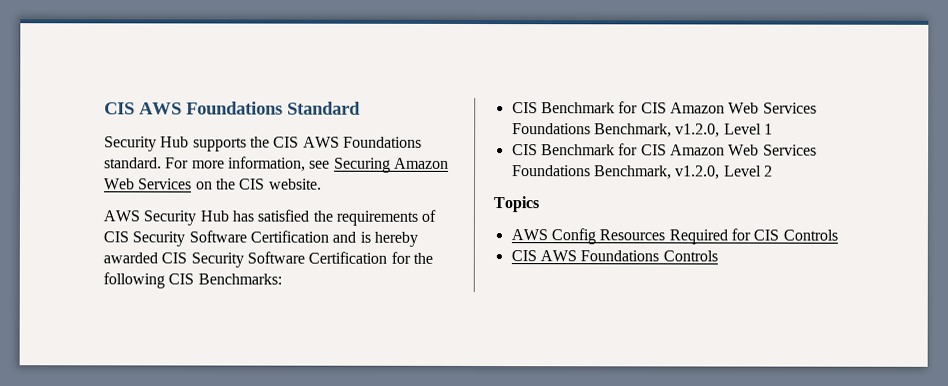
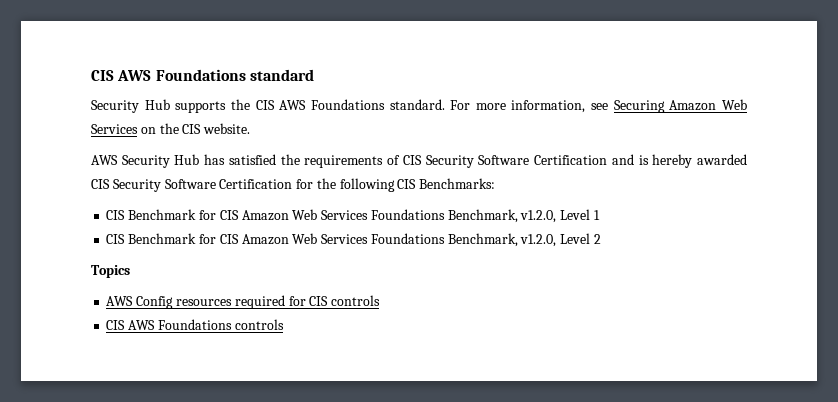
- CIS AWS Foundations Standard
+ CIS AWS Foundations standard
- AWS Config Resources Required for CIS Controls
- CIS AWS Foundations Controls
+ AWS Config resources required for CIS controls
+ CIS AWS Foundations controls

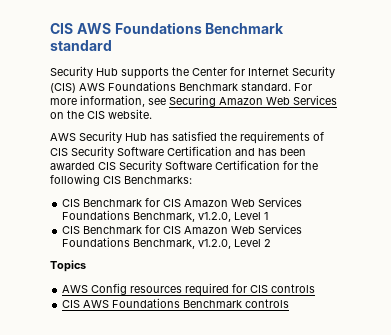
- CIS AWS Foundations standard
+ CIS AWS Foundations Benchmark standard
- Security Hub supports the CIS AWS Foundations standard.
+ Security Hub supports the Center for Internet Security (CIS) AWS Foundations Benchmark standard.
- AWS Security Hub has satisfied the requirements of CIS Security Software Certification and is hereby awarded CIS Security Software Certification for the following CIS Benchmarks:
+ AWS Security Hub has satisfied the requirements of CIS Security Software Certification and has been awarded CIS Security Software Certification for the following CIS Benchmarks:
- CIS AWS Foundations controls
+ CIS AWS Foundations Benchmark controls

